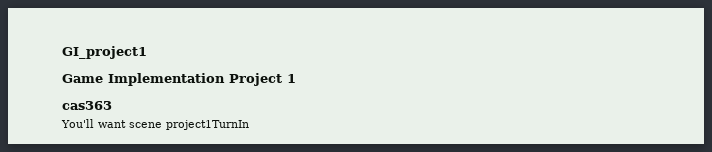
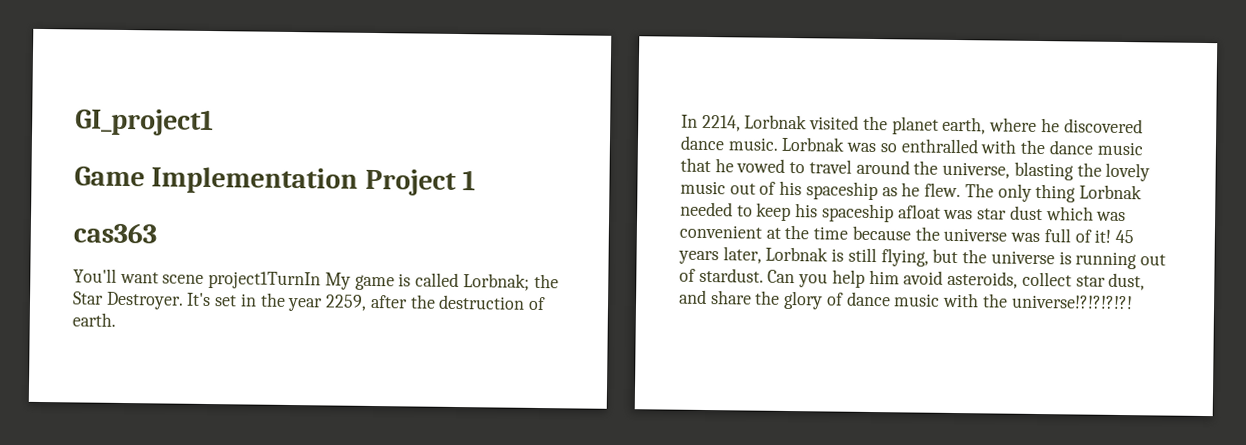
- You'll want scene project1TurnIn
+ You'll want scene project1TurnIn My game is called Lorbnak; the Star Destroyer. It's set in the year 2259, after the destruction of earth.
+ In 2214, Lorbnak visited the planet earth, where he discovered dance music. Lorbnak was so enthralled with the dance music that he vowed to travel around the universe, blasting the lovely music out of his spaceship as he flew. The only thing Lorbnak needed to keep his spaceship afloat was star dust which was convenient at the time because the universe was full of it! 45 years later, Lorbnak is still flying, but the universe is running out of stardust. Can you help him avoid asteroids, collect star dust, and share the glory of dance music with the universe!?!?!?!?!

